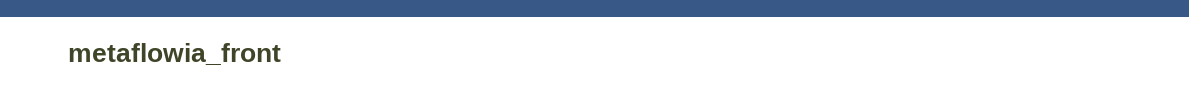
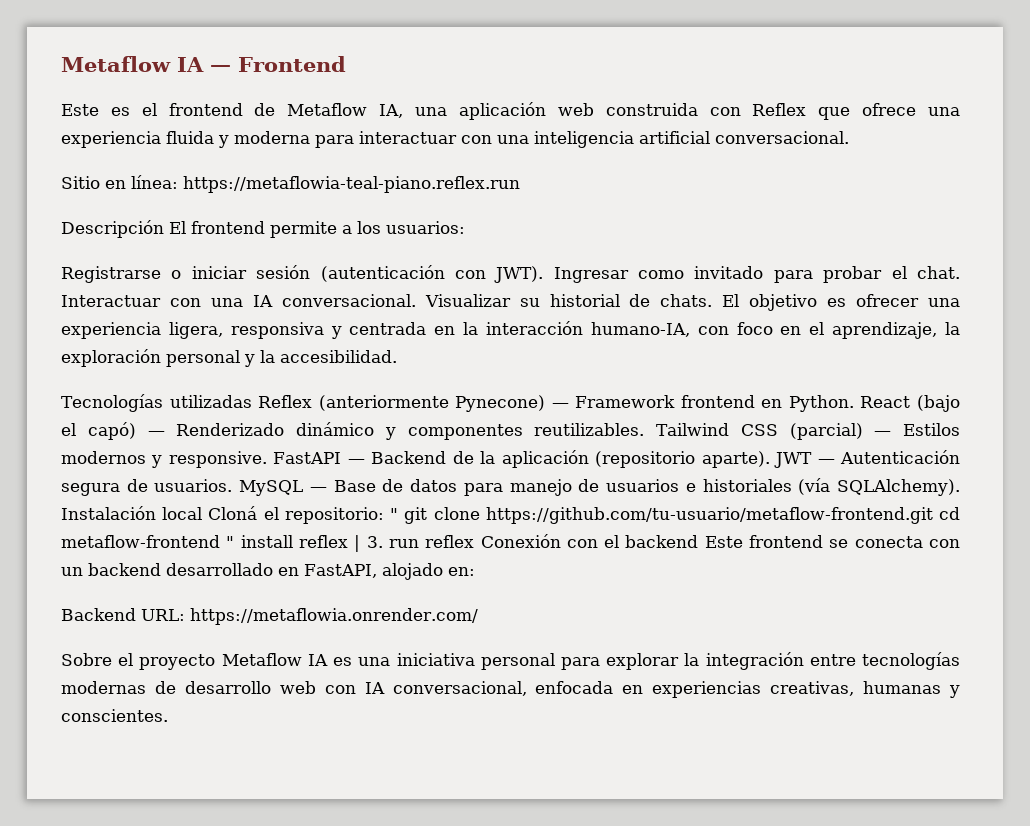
- metaflowia_front
+ Metaflow IA — Frontend
+ Este es el frontend de Metaflow IA, una aplicación web construida con Reflex que ofrece una experiencia fluida y moderna para interactuar con una inteligencia artificial conversacional.
+ Sitio en línea: https://metaflowia-teal-piano.reflex.run
+ Descripción El frontend permite a los usuarios:
+ Registrarse o iniciar sesión (autenticación con JWT). Ingresar como invitado para probar el chat. Interactuar con una IA conversacional. Visualizar su historial de chats. El objetivo es ofrecer una experiencia ligera, responsiva y centrada en la interacción humano-IA, con foco en el aprendizaje, la exploración personal y la accesibilidad.
+ Tecnologías utilizadas Reflex (anteriormente Pynecone) — Framework frontend en Python. React (bajo el capó) — Renderizado dinámico y componentes reutilizables. Tailwind CSS (parcial) — Estilos modernos y responsive. FastAPI — Backend de la aplicación (repositorio aparte). JWT — Autenticación segura de usuarios. MySQL — Base de datos para manejo de usuarios e historiales (vía SQLAlchemy). Instalación local Cloná el repositorio: " git clone https://github.com/tu-usuario/metaflow-frontend.git cd metaflow-frontend " install reflex | 3. run reflex Conexión con el backend Este frontend se conecta con un backend desarrollado en FastAPI, alojado en:
+ Backend URL: https://metaflowia.onrender.com/
+ Sobre el proyecto Metaflow IA es una iniciativa personal para explorar la integración entre tecnologías modernas de desarrollo web con IA conversacional, enfocada en experiencias creativas, humanas y conscientes.

